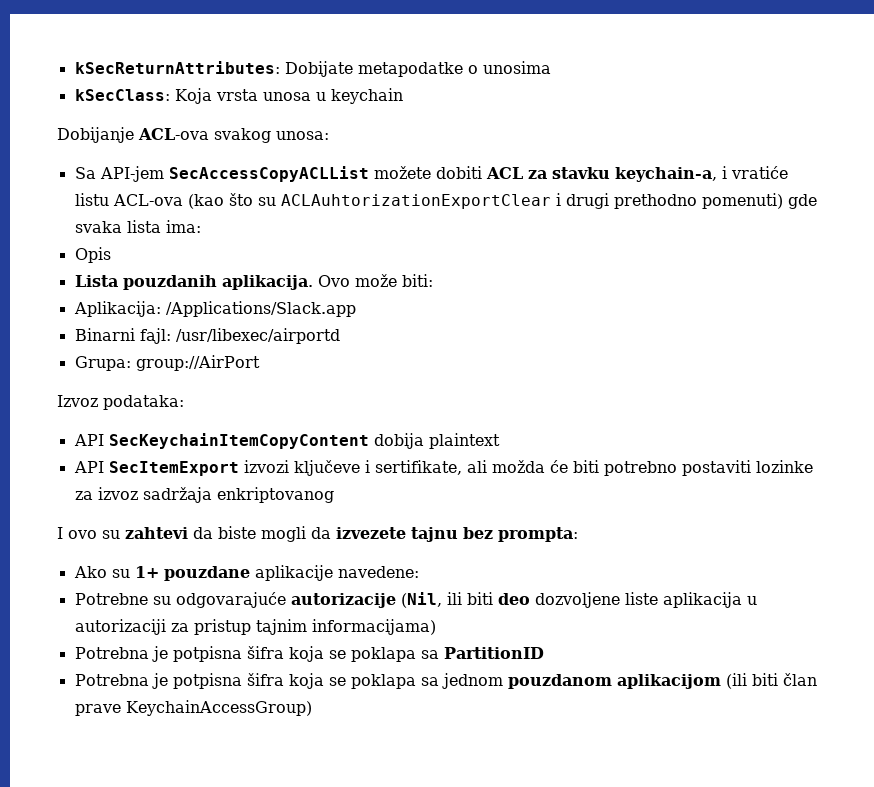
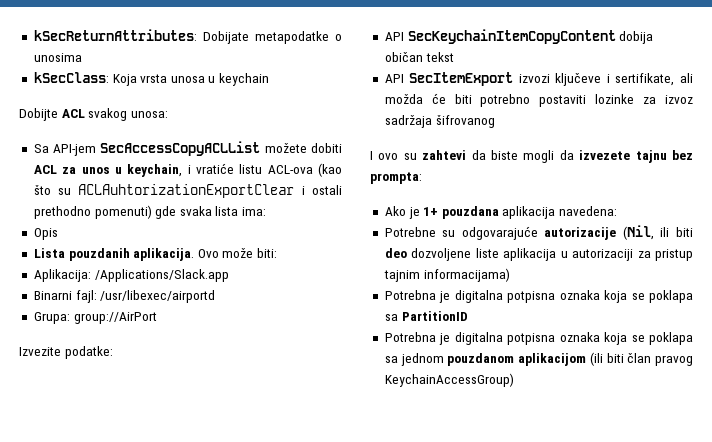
- Dobijanje ACL-ova svakog unosa:
+ Dobijte ACL svakog unosa:
- Sa API-jem SecAccessCopyACLList možete dobiti ACL za stavku keychain-a, i vratiće listu ACL-ova (kao što su ACLAuhtorizationExportClear i drugi prethodno pomenuti) gde svaka lista ima:
+ Sa API-jem SecAccessCopyACLList možete dobiti ACL za unos u keychain, i vratiće listu ACL-ova (kao što su ACLAuhtorizationExportClear i ostali prethodno pomenuti) gde svaka lista ima:
- Izvoz podataka:
+ Izvezite podatke:
- API SecKeychainItemCopyContent dobija plaintext
+ API SecKeychainItemCopyContent dobija običan tekst
- API SecItemExport izvozi ključeve i sertifikate, ali možda će biti potrebno postaviti lozinke za izvoz sadržaja enkriptovanog
+ API SecItemExport izvozi ključeve i sertifikate, ali možda će biti potrebno postaviti lozinke za izvoz sadržaja šifrovanog
- Ako su 1+ pouzdane aplikacije navedene:
+ Ako je 1+ pouzdana aplikacija navedena:
- Potrebna je potpisna šifra koja se poklapa sa PartitionID
+ Potrebna je digitalna potpisna oznaka koja se poklapa sa PartitionID
- Potrebna je potpisna šifra koja se poklapa sa jednom pouzdanom aplikacijom (ili biti član prave KeychainAccessGroup)
+ Potrebna je digitalna potpisna oznaka koja se poklapa sa jednom pouzdanom aplikacijom (ili biti član pravog KeychainAccessGroup)

